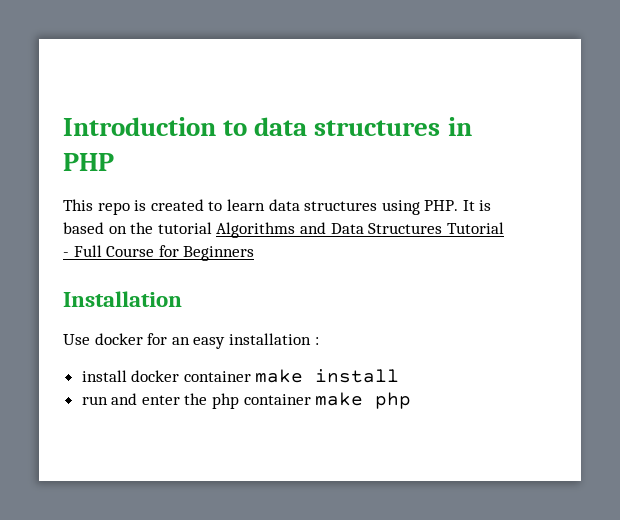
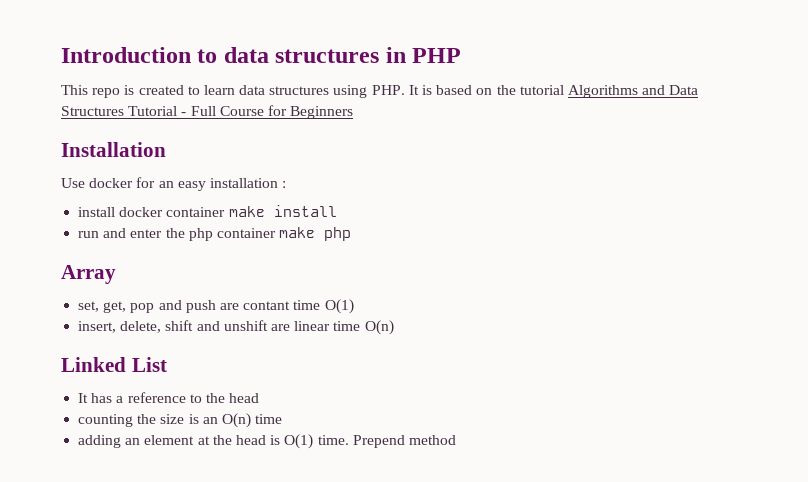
+ Array
+ set, get, pop and push are contant time O(1)
+ insert, delete, shift and unshift are linear time O(n)
+ Linked List
+ It has a reference to the head
+ counting the size is an O(n) time
+ adding an element at the head is O(1) time. Prepend method

